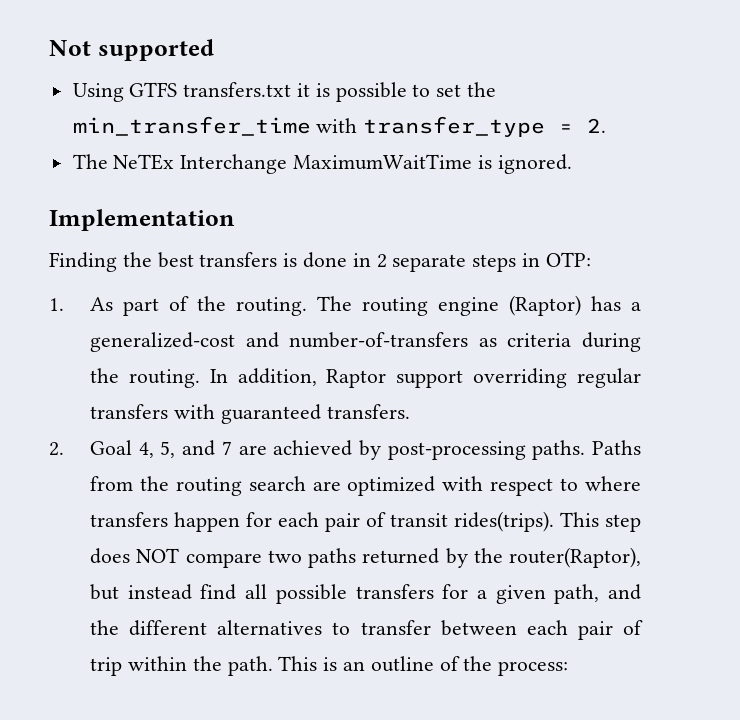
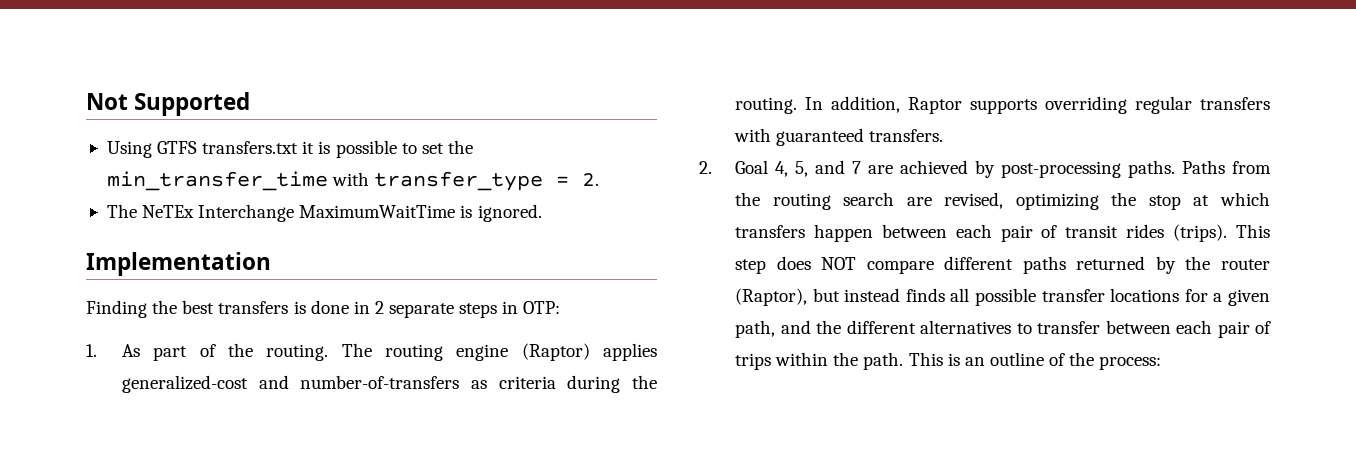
- Not supported
+ Not Supported
- The routing engine (Raptor) has a generalized-cost and number-of-transfers as criteria during the routing.
+ The routing engine (Raptor) applies generalized-cost and number-of-transfers as criteria during the routing.
- In addition, Raptor support overriding regular transfers with guaranteed transfers.
+ In addition, Raptor supports overriding regular transfers with guaranteed transfers.
- Paths from the routing search are optimized with respect to where transfers happen for each pair of transit rides(trips).
+ Paths from the routing search are revised, optimizing the stop at which transfers happen between each pair of transit rides (trips).
- This step does NOT compare two paths returned by the router(Raptor), but instead find all possible transfers for a given path, and the different alternatives to transfer between each pair of trip within the path.
+ This step does NOT compare different paths returned by the router (Raptor), but instead finds all possible transfer locations for a given path, and the different alternatives to transfer between each pair of trips within the path.

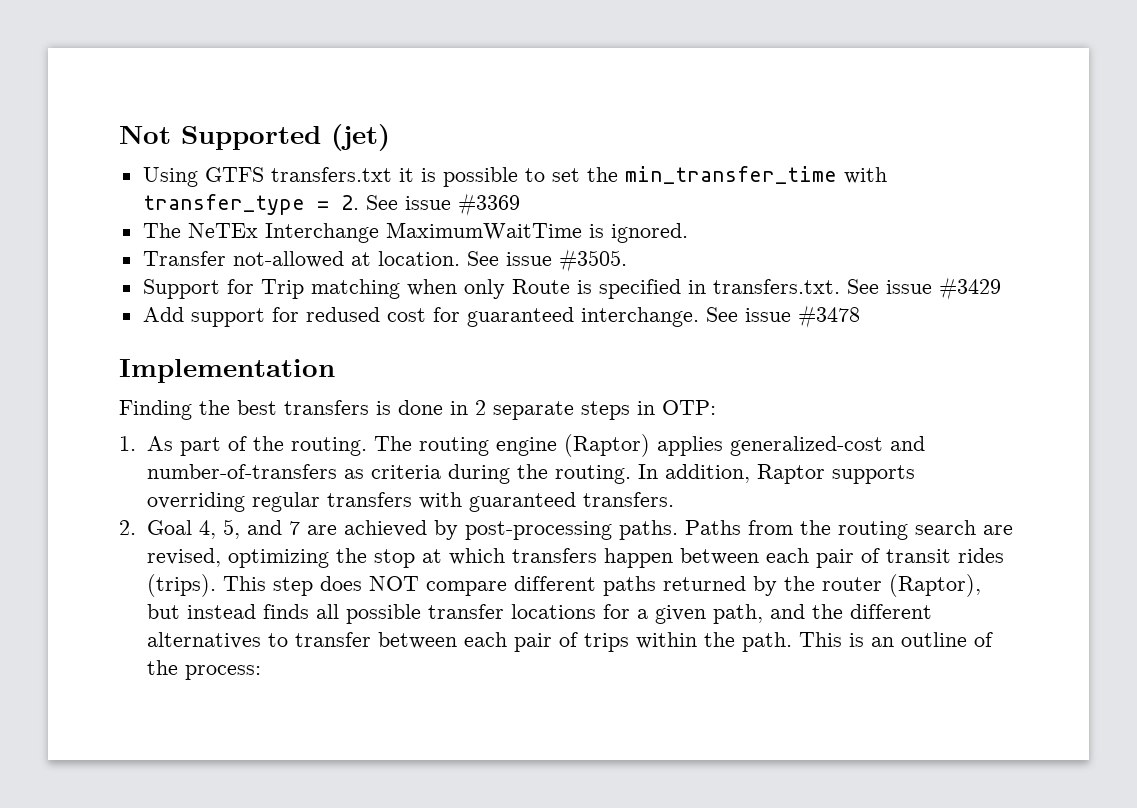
- Not Supported
+ Not Supported (jet)
- Using GTFS transfers.txt it is possible to set the min_transfer_time with transfer_type = 2.
+ Using GTFS transfers.txt it is possible to set the min_transfer_time with transfer_type = 2. See issue #3369
+ Transfer not-allowed at location. See issue #3505.
+ Support for Trip matching when only Route is specified in transfers.txt. See issue #3429
+ Add support for redused cost for guaranteed interchange. See issue #3478

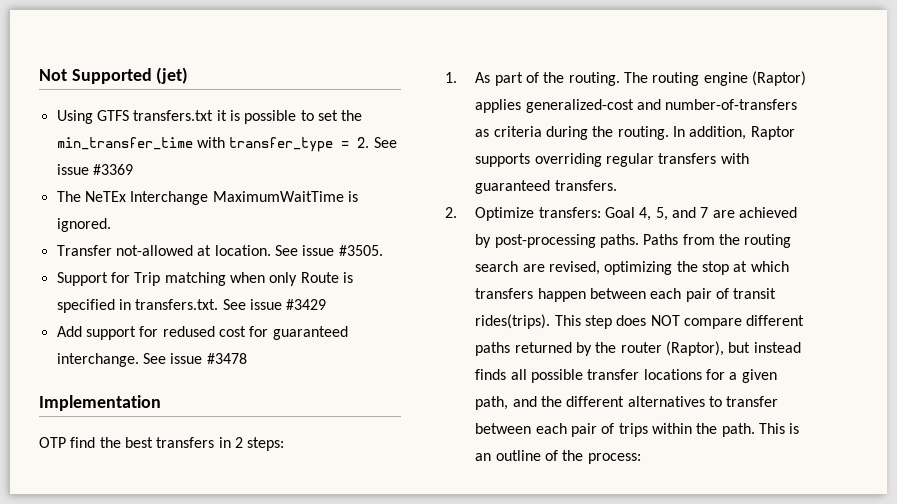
- Finding the best transfers is done in 2 separate steps in OTP:
+ OTP find the best transfers in 2 steps:
- 2. Goal 4, 5, and 7 are achieved by post-processing paths.
+ 2. Optimize transfers: Goal 4, 5, and 7 are achieved by post-processing paths.
- Paths from the routing search are revised, optimizing the stop at which transfers happen between each pair of transit rides (trips).
+ Paths from the routing search are revised, optimizing the stop at which transfers happen between each pair of transit rides(trips).

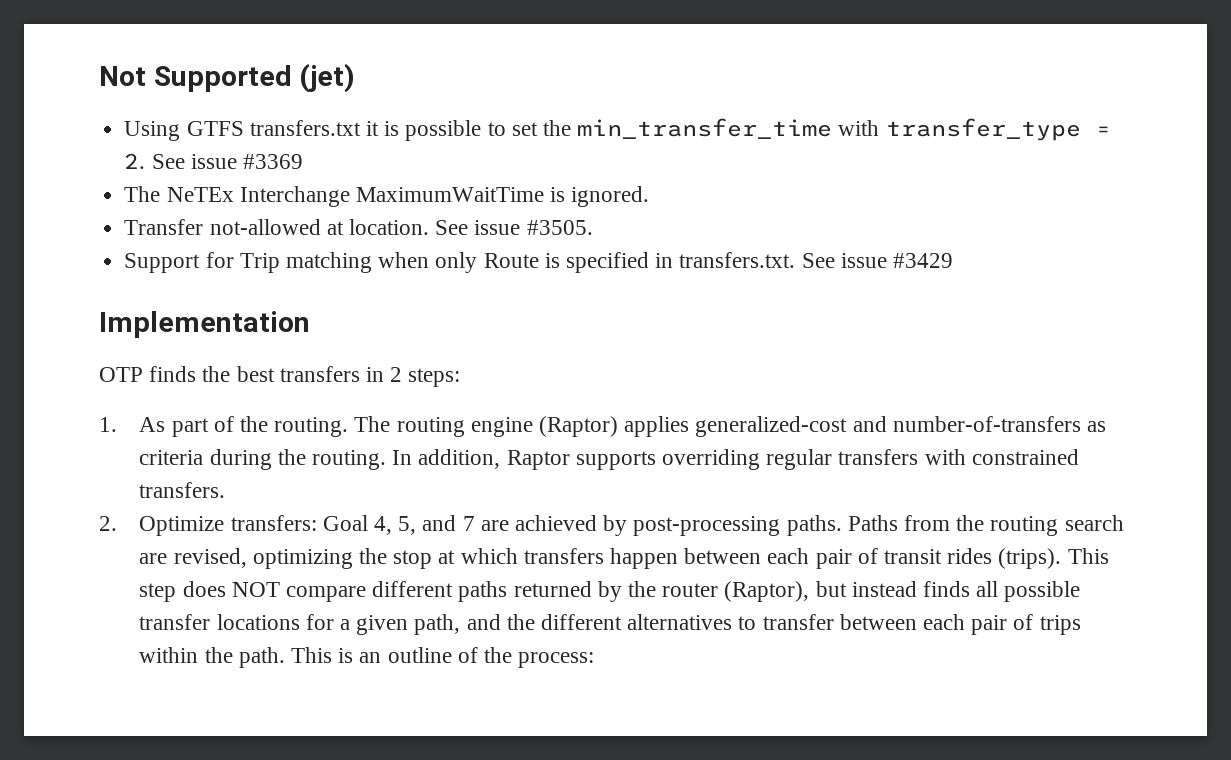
- Add support for redused cost for guaranteed interchange. See issue #3478
- OTP find the best transfers in 2 steps:
+ OTP finds the best transfers in 2 steps:
- In addition, Raptor supports overriding regular transfers with guaranteed transfers.
+ In addition, Raptor supports overriding regular transfers with constrained transfers.
- Paths from the routing search are revised, optimizing the stop at which transfers happen between each pair of transit rides(trips).
+ Paths from the routing search are revised, optimizing the stop at which transfers happen between each pair of transit rides (trips).

